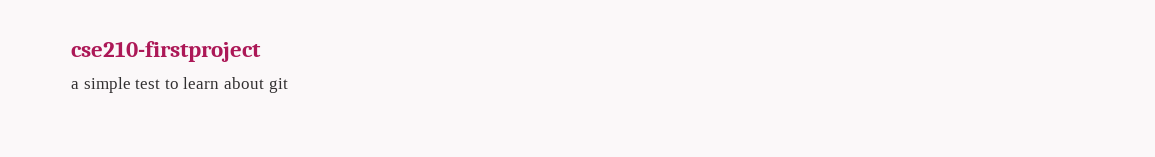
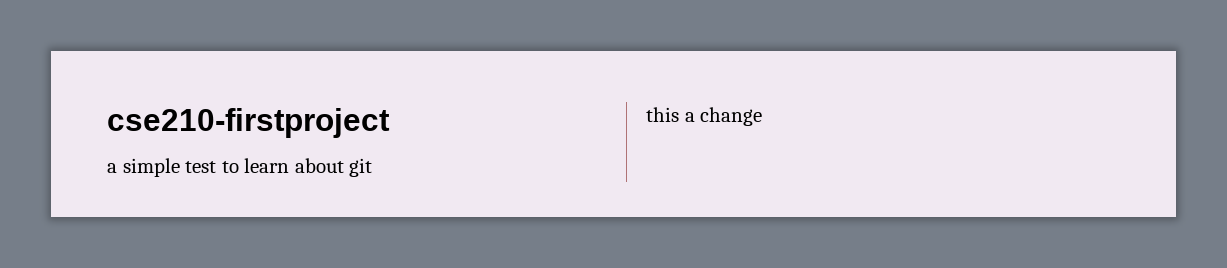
+ this a change

